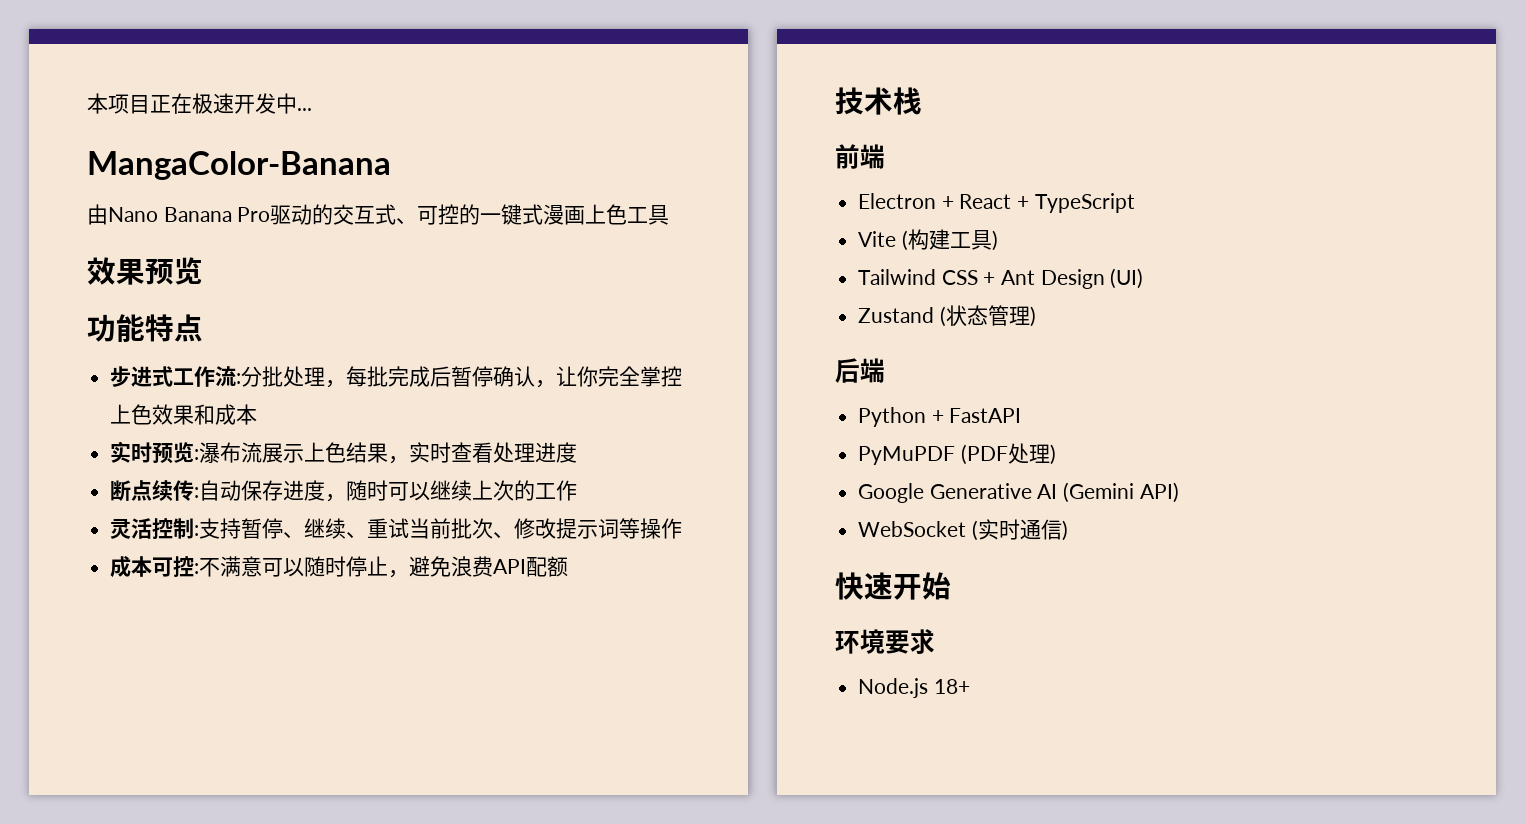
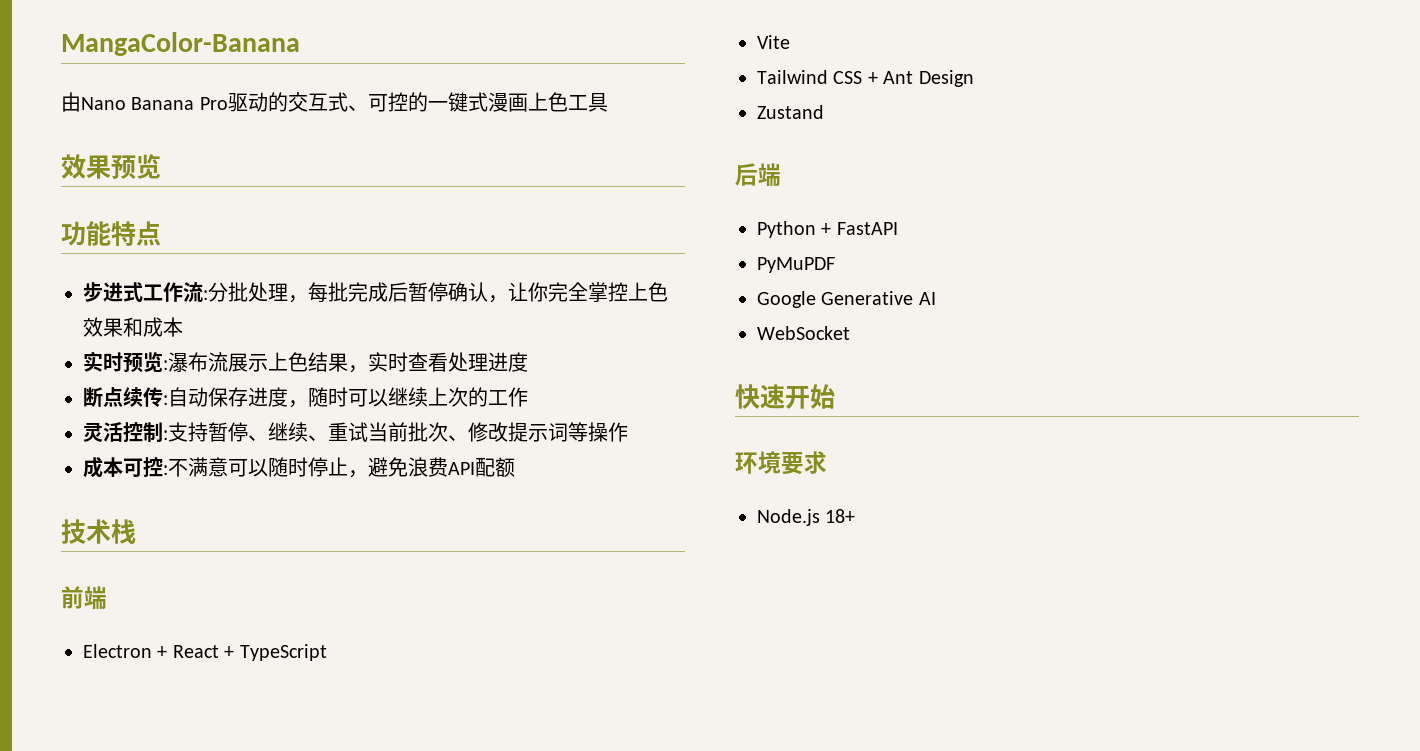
- 本项目正在极速开发中...
- Vite (构建工具)
+ Vite
- Tailwind CSS + Ant Design (UI)
+ Tailwind CSS + Ant Design
- Zustand (状态管理)
+ Zustand
- PyMuPDF (PDF处理)
+ PyMuPDF
- Google Generative AI (Gemini API)
+ Google Generative AI
- WebSocket (实时通信)
+ WebSocket

